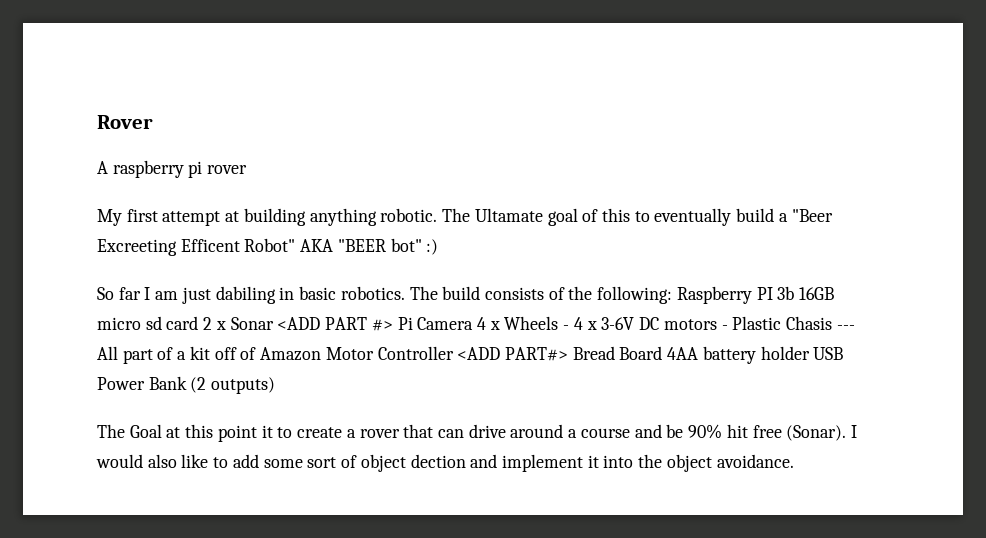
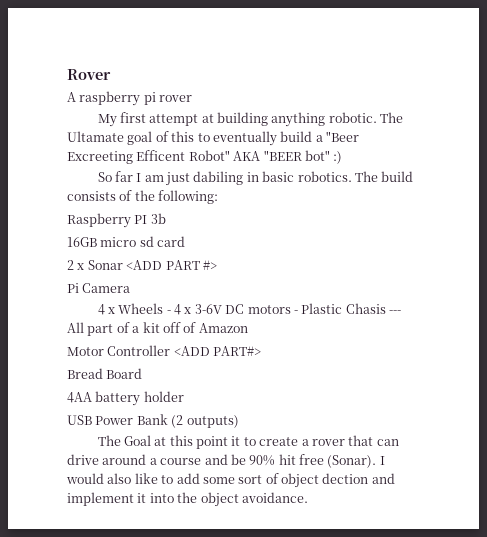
- The build consists of the following: Raspberry PI 3b 16GB micro sd card 2 x Sonar <ADD PART #> Pi Camera 4 x Wheels - 4 x 3-6V DC motors - Plastic Chasis --- All part of a kit off of Amazon Motor Controller <ADD PART#> Bread Board 4AA battery holder USB Power Bank (2 outputs)
+ The build consists of the following:
+ Raspberry PI 3b
+ 16GB micro sd card
+ 2 x Sonar <ADD PART #>
+ Pi Camera
+ 4 x Wheels - 4 x 3-6V DC motors - Plastic Chasis --- All part of a kit off of Amazon
+ Motor Controller <ADD PART#>
+ Bread Board
+ 4AA battery holder
+ USB Power Bank (2 outputs)

